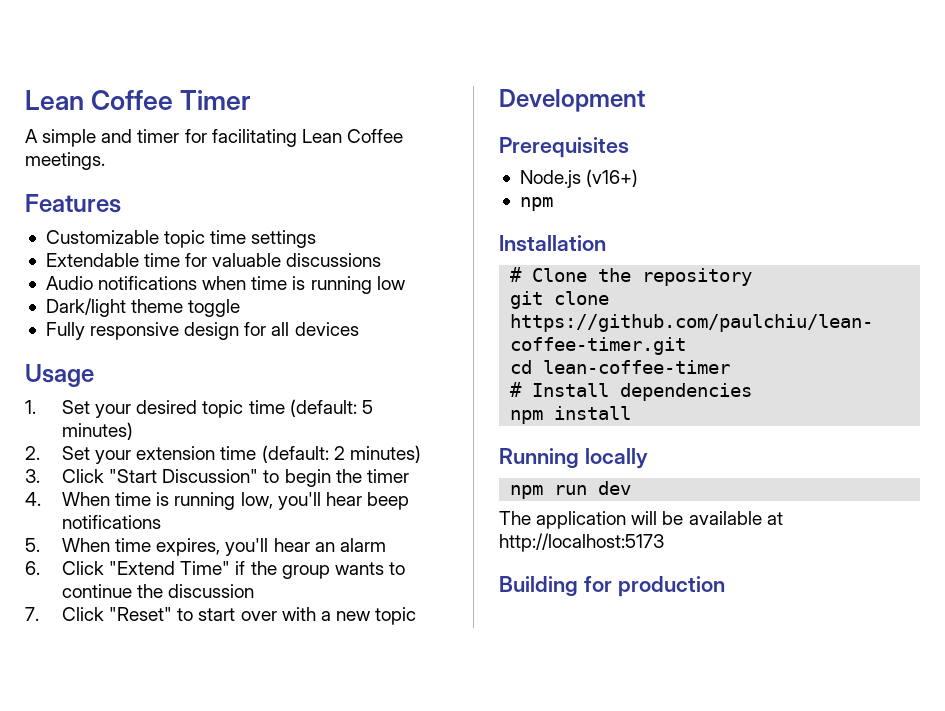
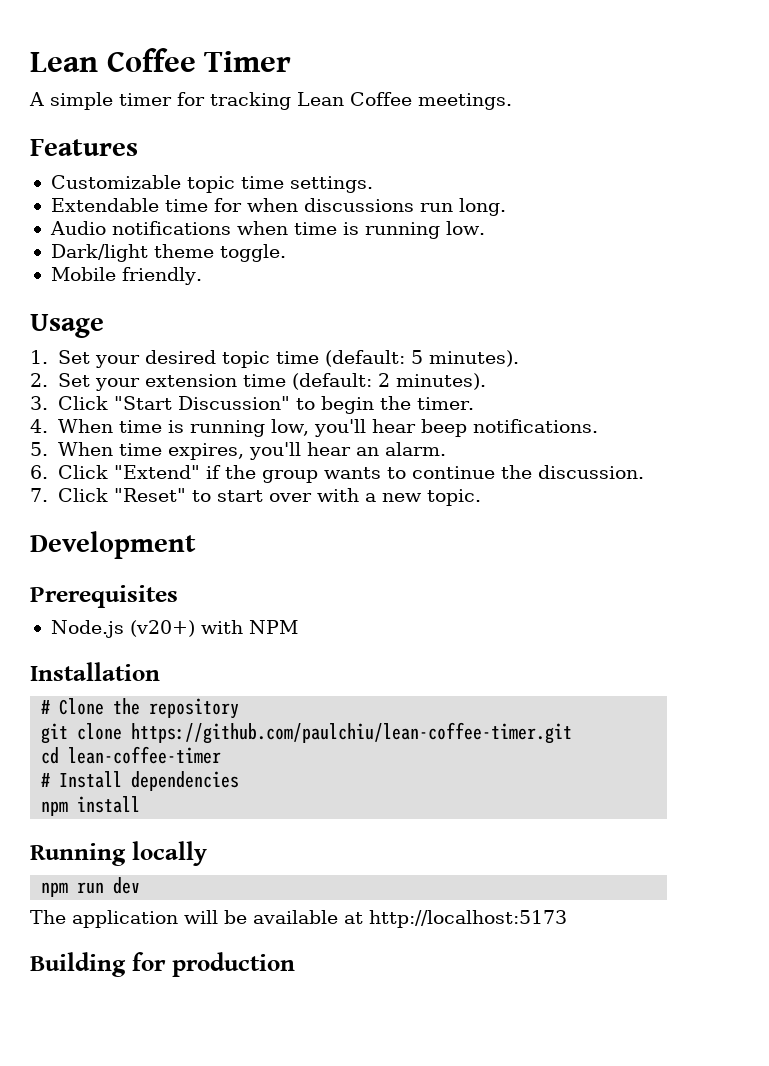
- A simple and timer for facilitating Lean Coffee meetings.
+ A simple timer for tracking Lean Coffee meetings.
- Customizable topic time settings
+ Customizable topic time settings.
- Extendable time for valuable discussions
+ Extendable time for when discussions run long.
- Audio notifications when time is running low
+ Audio notifications when time is running low.
- Dark/light theme toggle
- Fully responsive design for all devices
+ Dark/light theme toggle.
+ Mobile friendly.
- 1. Set your desired topic time (default: 5 minutes)
+ 1. Set your desired topic time (default: 5 minutes).
- 2. Set your extension time (default: 2 minutes)
+ 2. Set your extension time (default: 2 minutes).
- 3. Click "Start Discussion" to begin the timer
+ 3. Click "Start Discussion" to begin the timer.
- 4. When time is running low, you'll hear beep notifications
+ 4. When time is running low, you'll hear beep notifications.
- 5. When time expires, you'll hear an alarm
+ 5. When time expires, you'll hear an alarm.
- 6. Click "Extend Time" if the group wants to continue the discussion
+ 6. Click "Extend" if the group wants to continue the discussion.
- 7. Click "Reset" to start over with a new topic
+ 7. Click "Reset" to start over with a new topic.
- Node.js (v16+)
- npm
+ Node.js (v20+) with NPM

